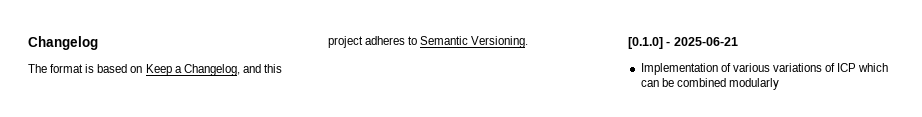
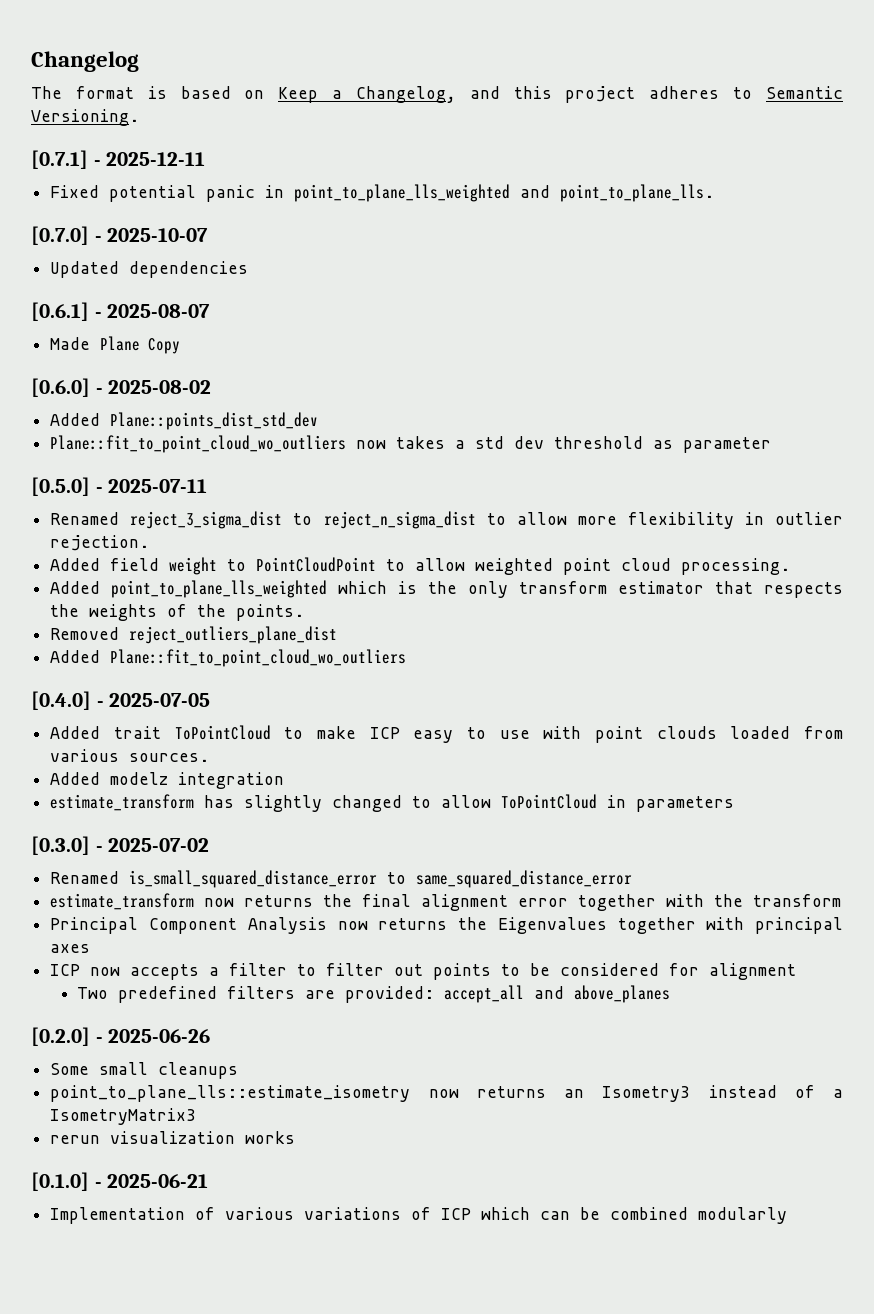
+ [0.7.1] - 2025-12-11
+ Fixed potential panic in point_to_plane_lls_weighted and point_to_plane_lls.
+ [0.7.0] - 2025-10-07
+ Updated dependencies
+ [0.6.1] - 2025-08-07
+ Made Plane Copy
+ [0.6.0] - 2025-08-02
+ Added Plane::points_dist_std_dev
+ Plane::fit_to_point_cloud_wo_outliers now takes a std dev threshold as parameter
+ [0.5.0] - 2025-07-11
+ Renamed reject_3_sigma_dist to reject_n_sigma_dist to allow more flexibility in outlier rejection.
+ Added field weight to PointCloudPoint to allow weighted point cloud processing.
+ Added point_to_plane_lls_weighted which is the only transform estimator that respects the weights of the points.
+ Removed reject_outliers_plane_dist
+ Added Plane::fit_to_point_cloud_wo_outliers
+ [0.4.0] - 2025-07-05
+ Added trait ToPointCloud to make ICP easy to use with point clouds loaded from various sources.
+ Added modelz integration
+ estimate_transform has slightly changed to allow ToPointCloud in parameters
+ [0.3.0] - 2025-07-02
+ Renamed is_small_squared_distance_error to same_squared_distance_error
+ estimate_transform now returns the final alignment error together with the transform
+ Principal Component Analysis now returns the Eigenvalues together with principal axes
+ ICP now accepts a filter to filter out points to be considered for alignment
+ Two predefined filters are provided: accept_all and above_planes
+ [0.2.0] - 2025-06-26
+ Some small cleanups
+ point_to_plane_lls::estimate_isometry now returns an Isometry3 instead of a IsometryMatrix3
+ rerun visualization works

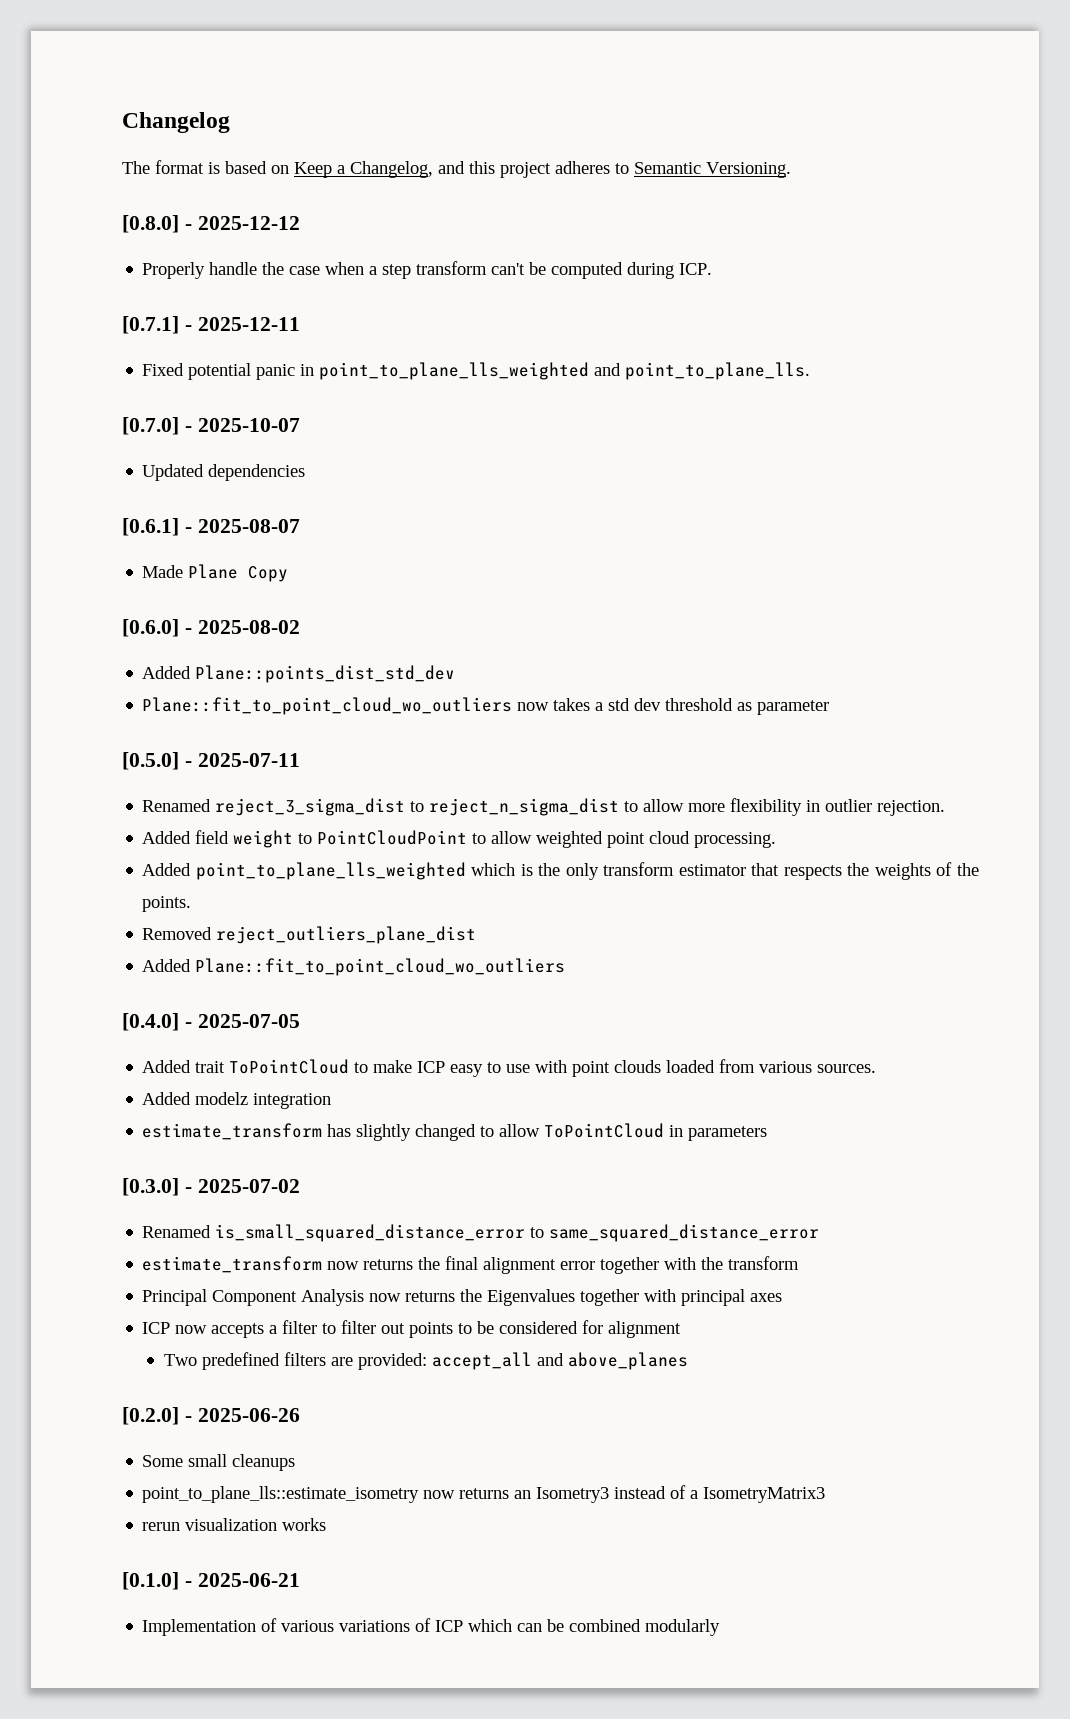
+ [0.8.0] - 2025-12-12
+ Properly handle the case when a step transform can't be computed during ICP.

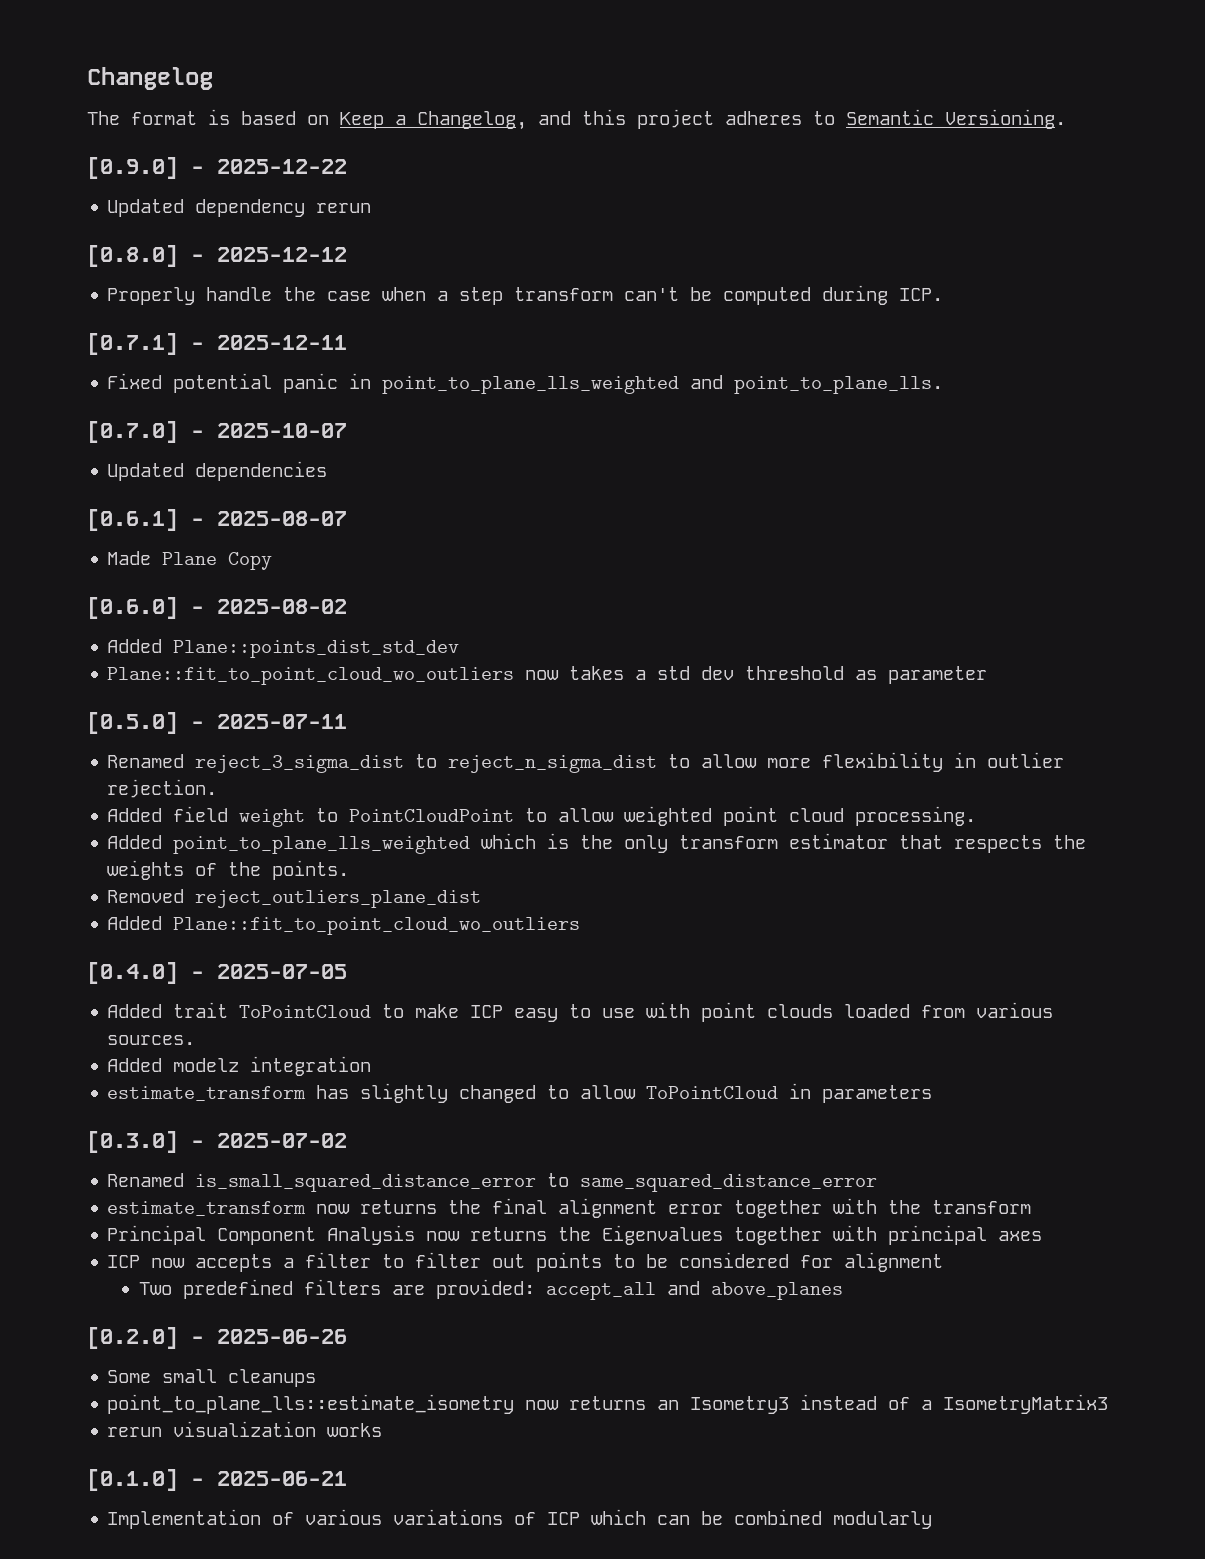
+ [0.9.0] - 2025-12-22
+ Updated dependency rerun

